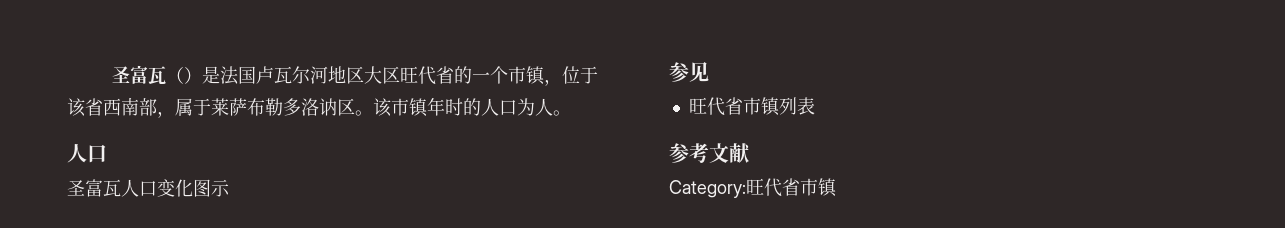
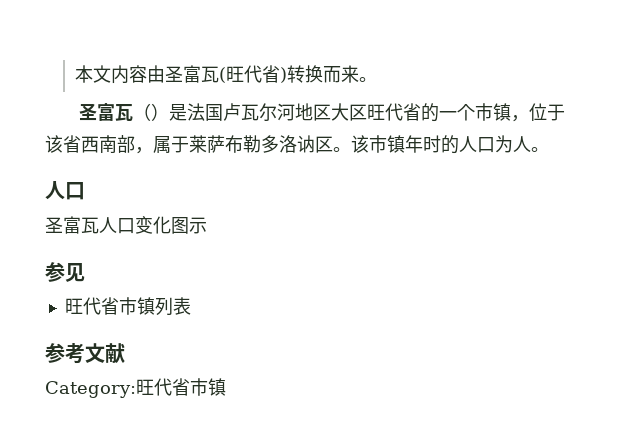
+ 本文内容由圣富瓦(旺代省)转换而来。

